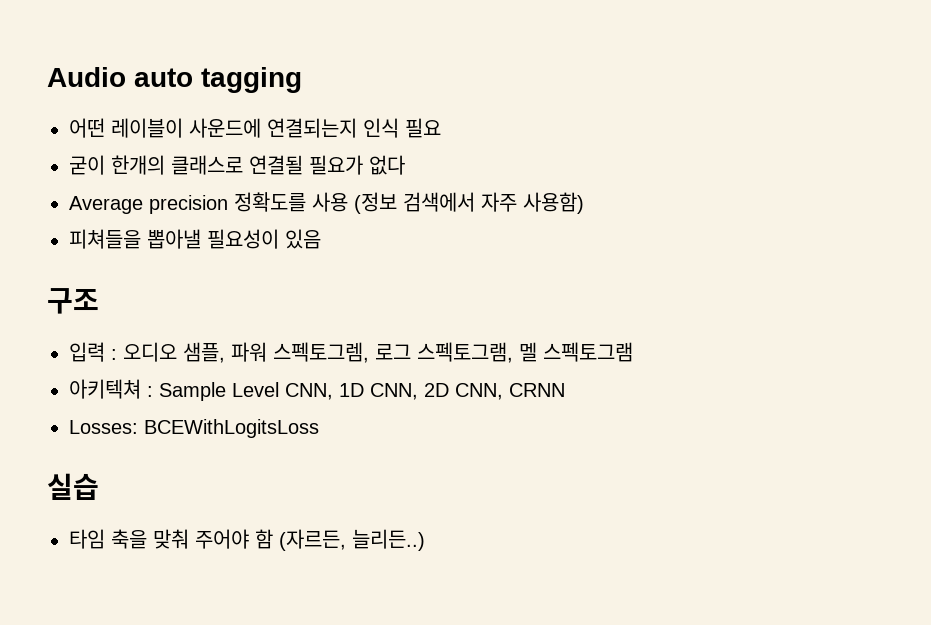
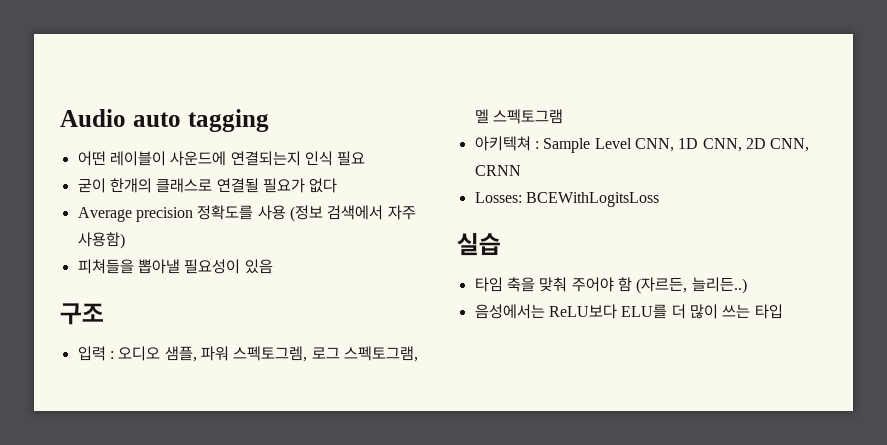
+ 음성에서는 ReLU보다 ELU를 더 많이 쓰는 타입

